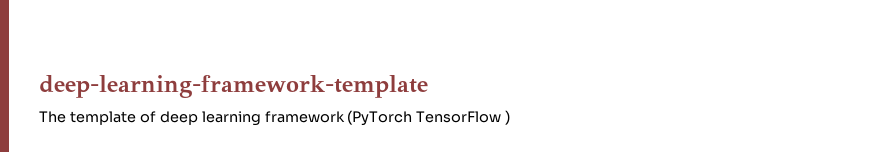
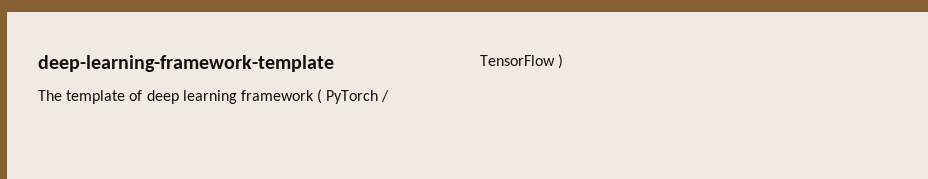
- The template of deep learning framework (PyTorch TensorFlow )
+ The template of deep learning framework ( PyTorch / TensorFlow )

